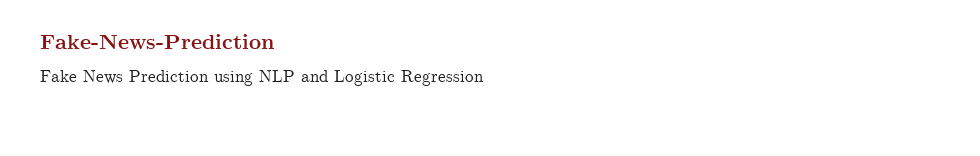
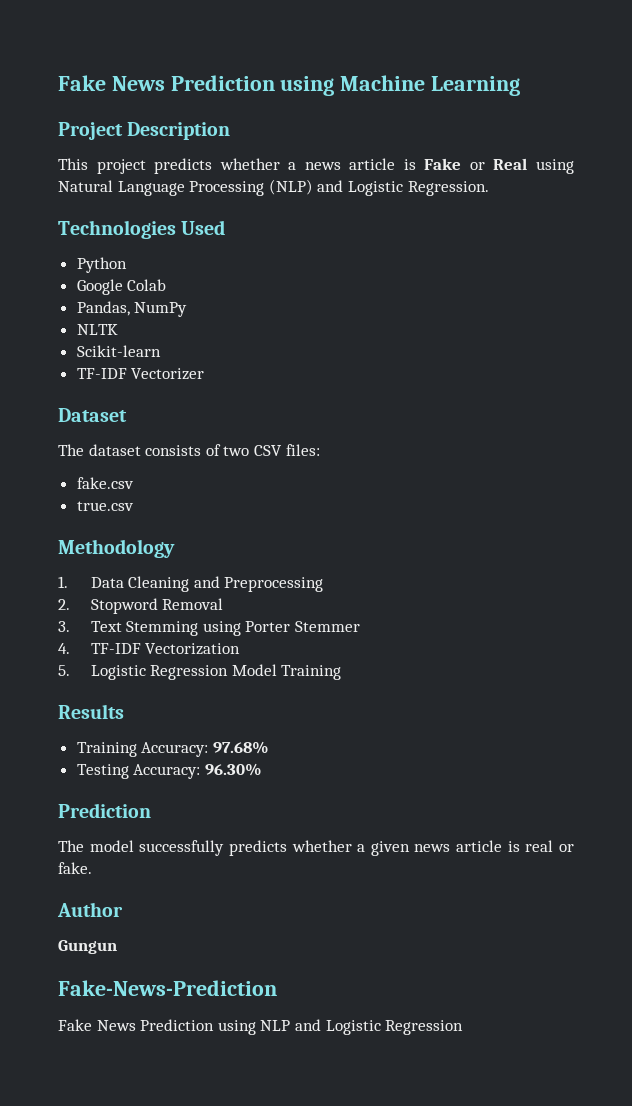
+ Fake News Prediction using Machine Learning
+ Project Description
+ This project predicts whether a news article is Fake or Real using Natural Language Processing (NLP) and Logistic Regression.
+ Technologies Used
+ Python
+ Google Colab
+ Pandas, NumPy
+ NLTK
+ Scikit-learn
+ TF-IDF Vectorizer
+ Dataset
+ The dataset consists of two CSV files:
+ fake.csv
+ true.csv
+ Methodology
+ 1. Data Cleaning and Preprocessing
+ 2. Stopword Removal
+ 3. Text Stemming using Porter Stemmer
+ 4. TF-IDF Vectorization
+ 5. Logistic Regression Model Training
+ Results
+ Training Accuracy: 97.68%
+ Testing Accuracy: 96.30%
+ Prediction
+ The model successfully predicts whether a given news article is real or fake.
+ Author
+ Gungun

